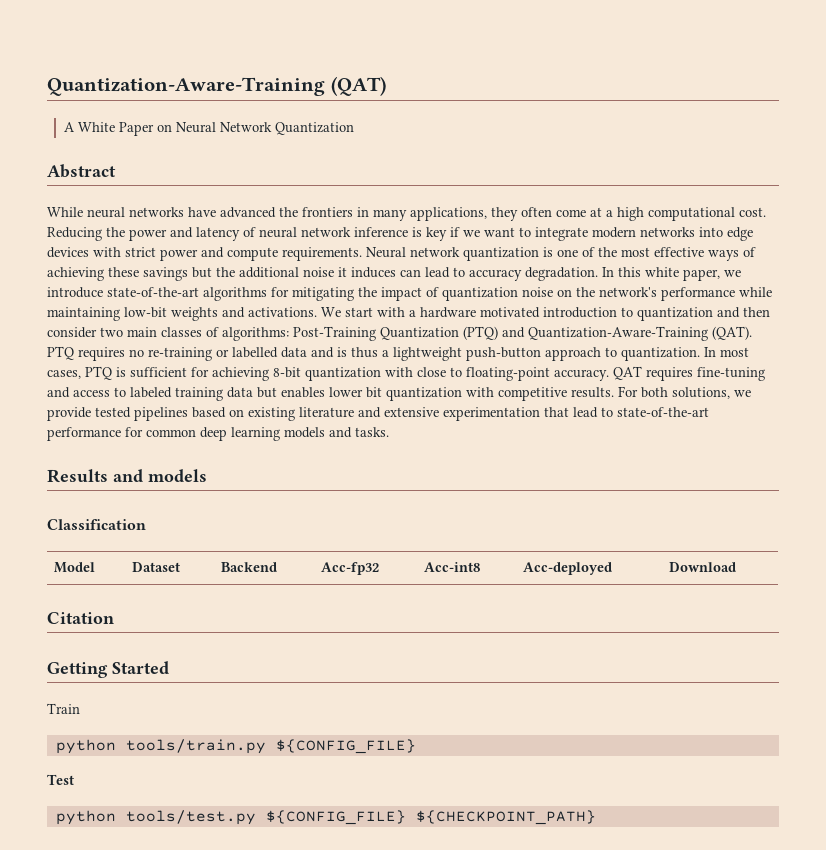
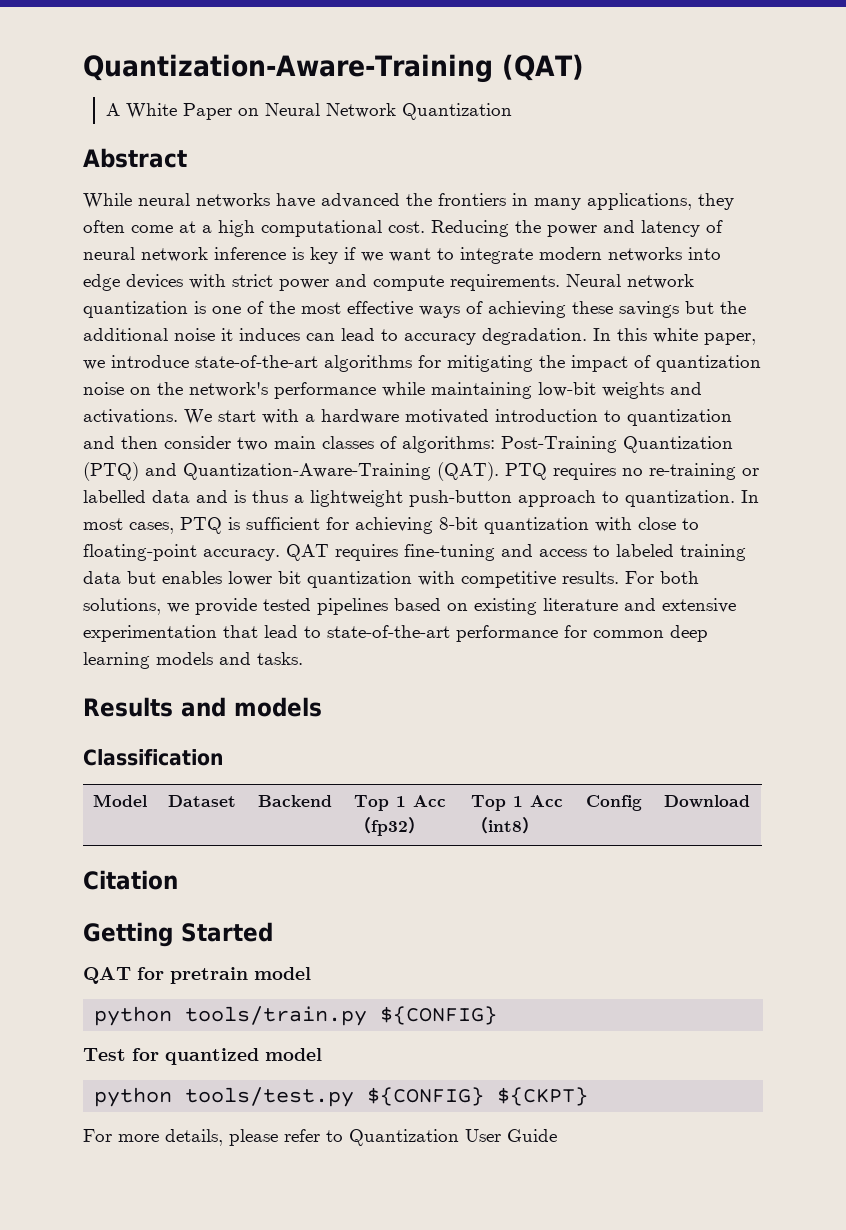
- Model | Dataset | Backend | Acc-fp32 | Acc-int8 | Acc-deployed | Download
+ Model | Dataset | Backend | Top 1 Acc（fp32） | Top 1 Acc（int8） | Config | Download
- Train
+ QAT for pretrain model
- python tools/train.py ${CONFIG_FILE}
+ python tools/train.py ${CONFIG}
- Test
+ Test for quantized model
- python tools/test.py ${CONFIG_FILE} ${CHECKPOINT_PATH}
+ python tools/test.py ${CONFIG} ${CKPT}
+ For more details, please refer to Quantization User Guide

